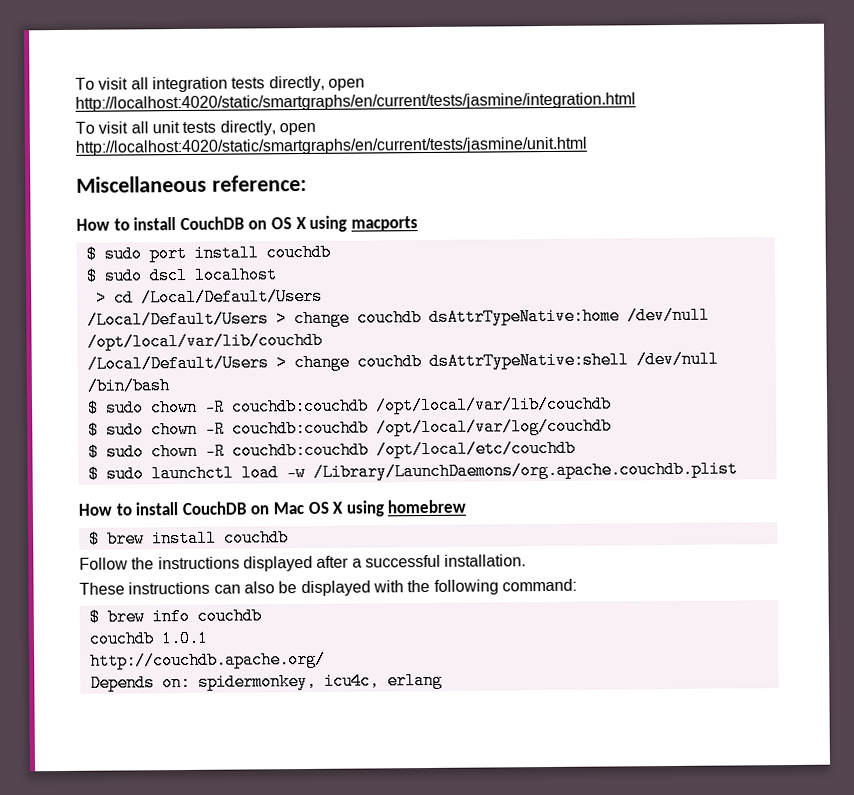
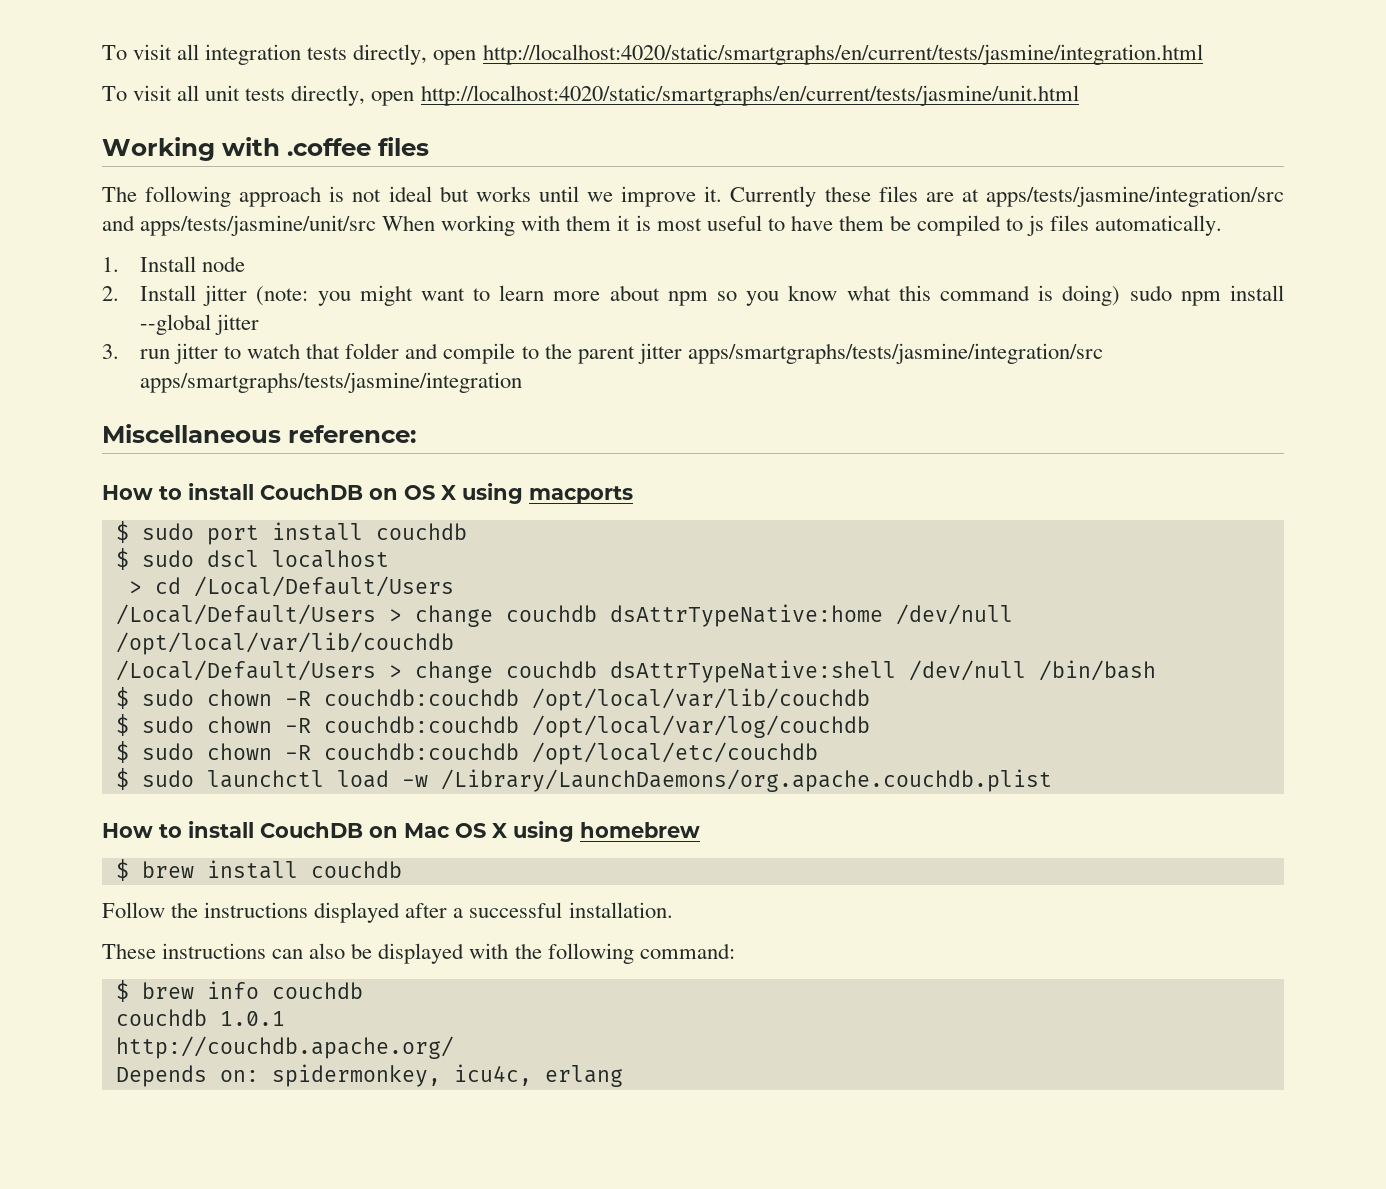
+ Working with .coffee files
+ The following approach is not ideal but works until we improve it. Currently these files are at apps/tests/jasmine/integration/src and apps/tests/jasmine/unit/src When working with them it is most useful to have them be compiled to js files automatically.
+ 1. Install node
+ 2. Install jitter (note: you might want to learn more about npm so you know what this command is doing) sudo npm install --global jitter
+ 3. run jitter to watch that folder and compile to the parent jitter apps/smartgraphs/tests/jasmine/integration/src apps/smartgraphs/tests/jasmine/integration

